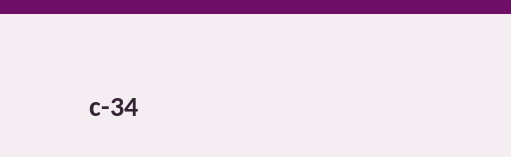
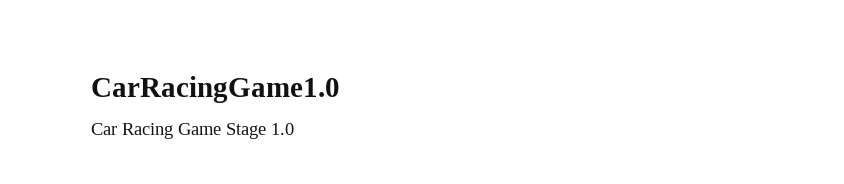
- c-34
+ CarRacingGame1.0
+ Car Racing Game Stage 1.0

